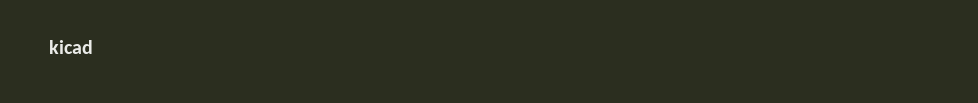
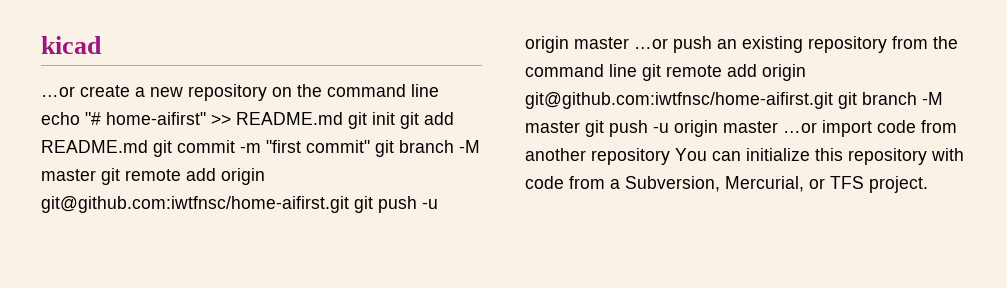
+ …or create a new repository on the command line echo "# home-aifirst" >> README.md git init git add README.md git commit -m "first commit" git branch -M master git remote add origin git@github.com:iwtfnsc/home-aifirst.git git push -u origin master …or push an existing repository from the command line git remote add origin git@github.com:iwtfnsc/home-aifirst.git git branch -M master git push -u origin master …or import code from another repository You can initialize this repository with code from a Subversion, Mercurial, or TFS project.

